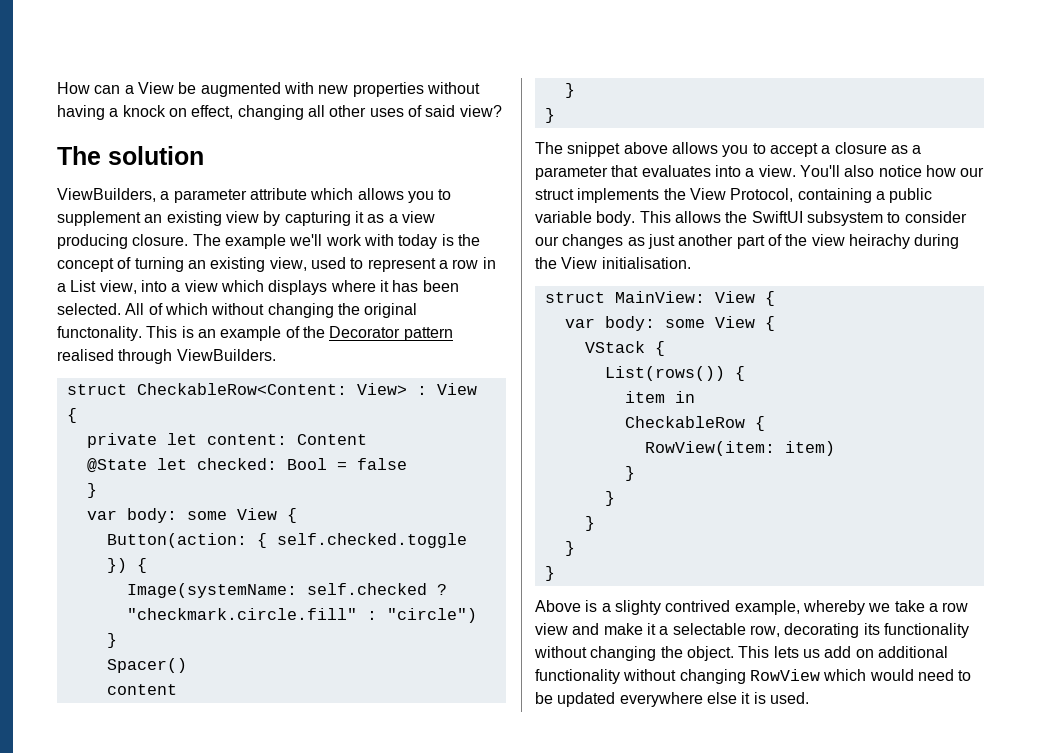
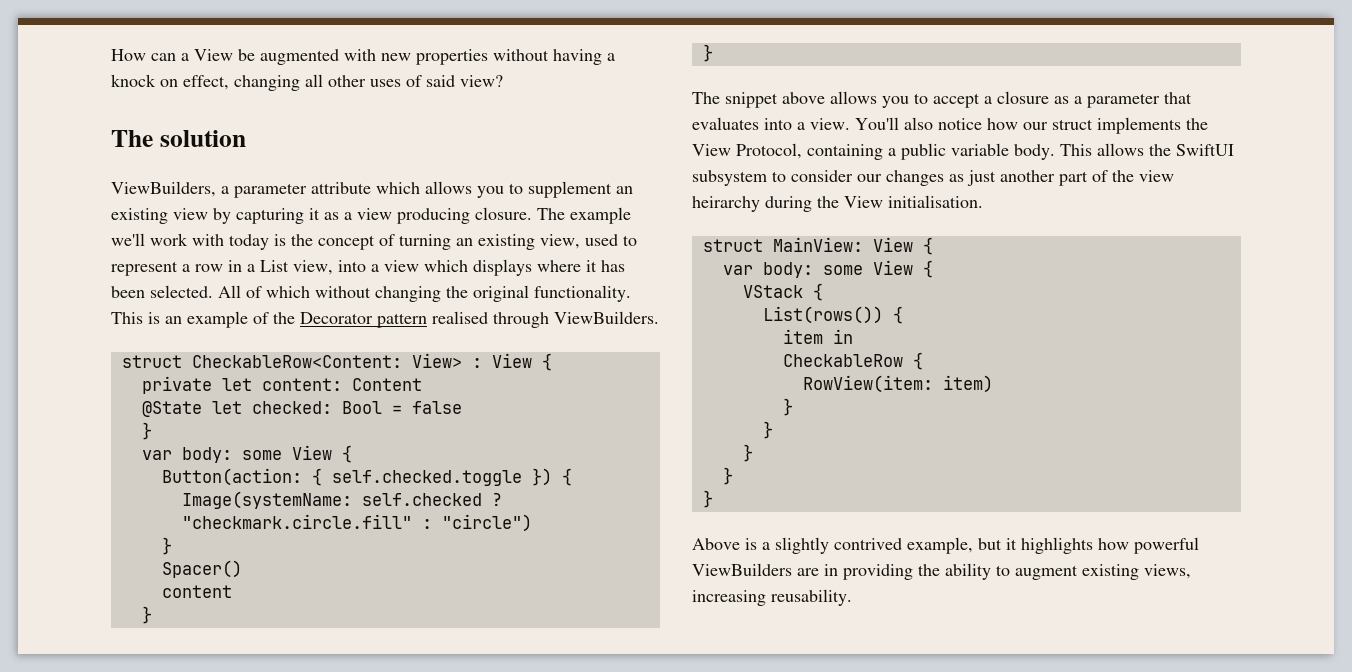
- All of which without changing the original functonality.
+ All of which without changing the original functionality.
- This allows the SwiftUI subsystem to consider our changes as just another part of the view heirachy during the View initialisation.
+ This allows the SwiftUI subsystem to consider our changes as just another part of the view heirarchy during the View initialisation.
- Above is a slighty contrived example, whereby we take a row view and make it a selectable row, decorating its functionality without changing the object. This lets us add on additional functionality without changing RowView which would need to be updated everywhere else it is used.
+ Above is a slightly contrived example, but it highlights how powerful ViewBuilders are in providing the ability to augment existing views, increasing reusability.

